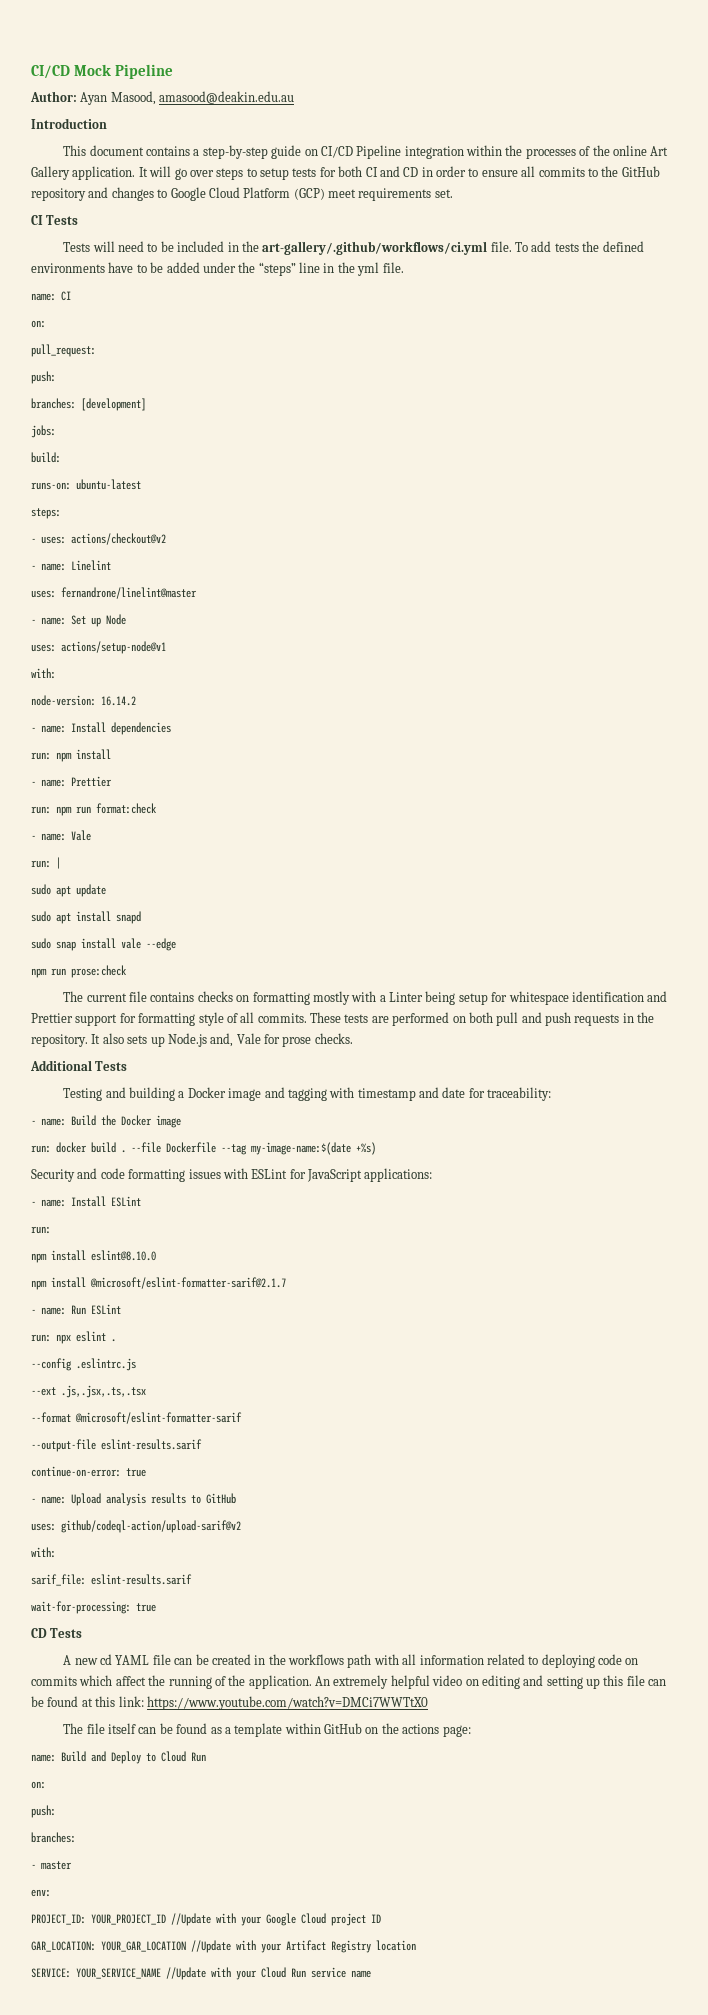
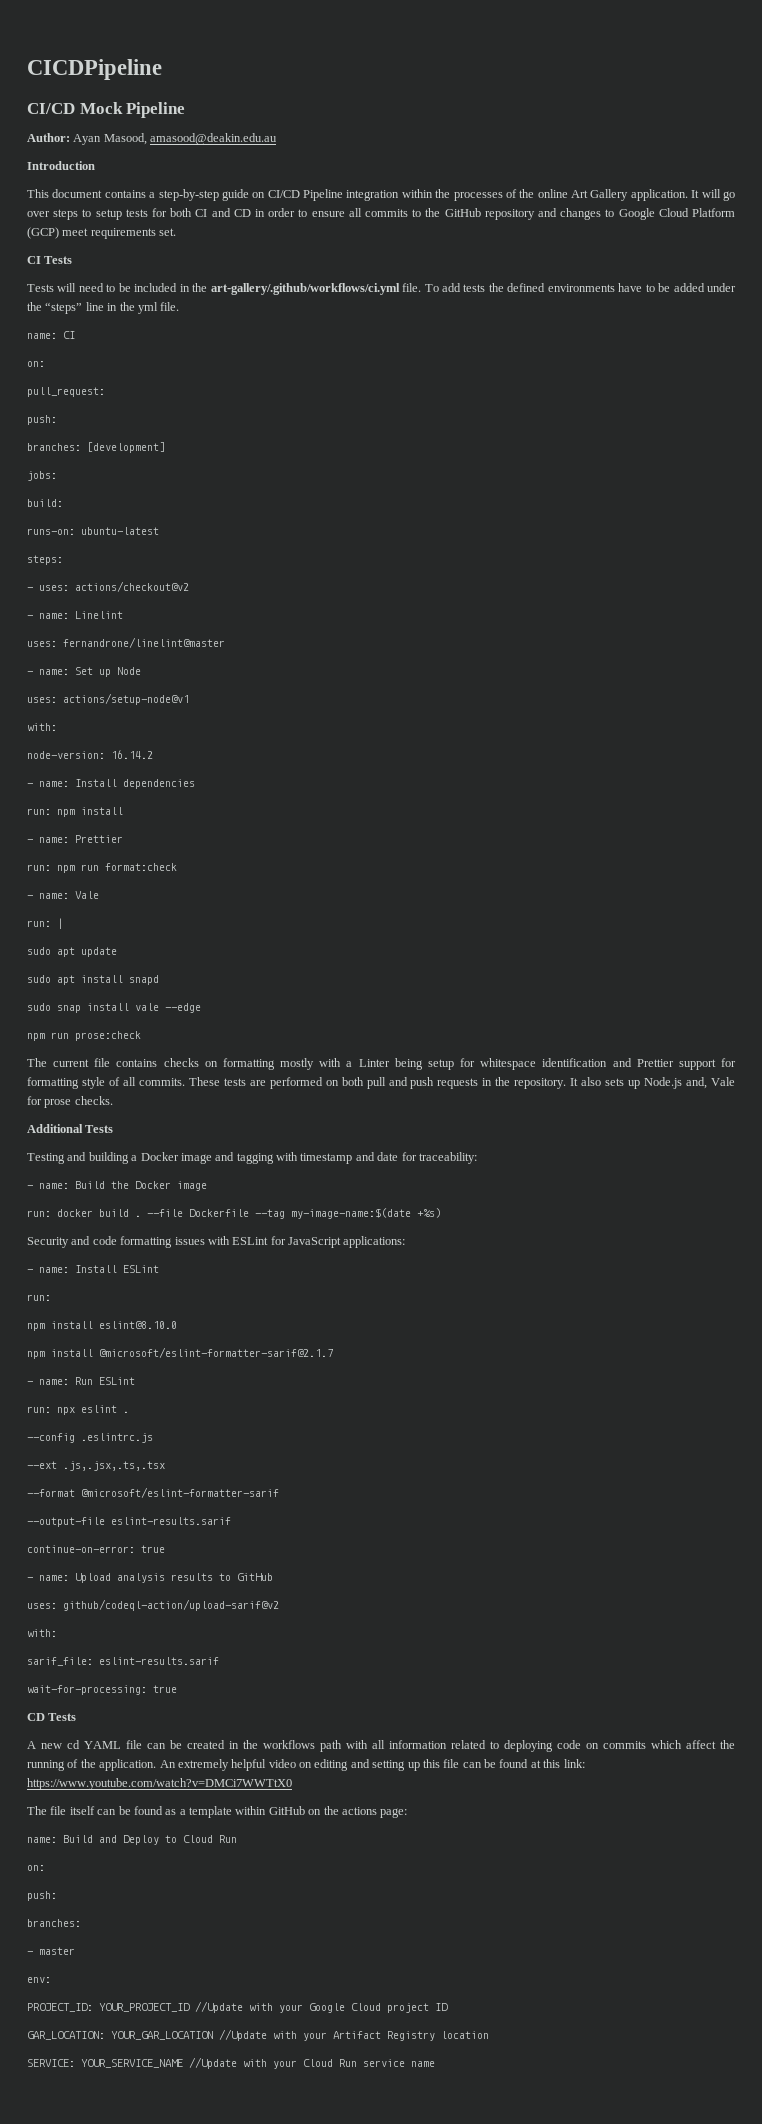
+ CICDPipeline

